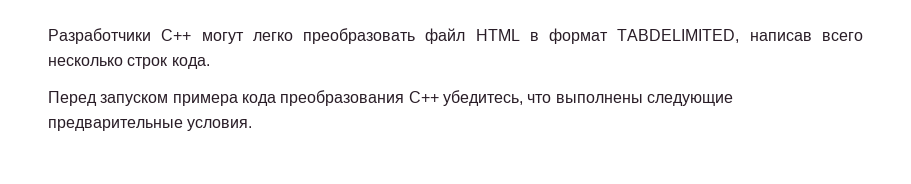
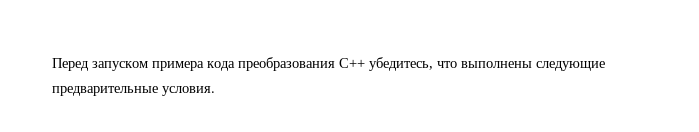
- Разработчики C++ могут легко преобразовать файл HTML в формат TABDELIMITED, написав всего несколько строк кода.

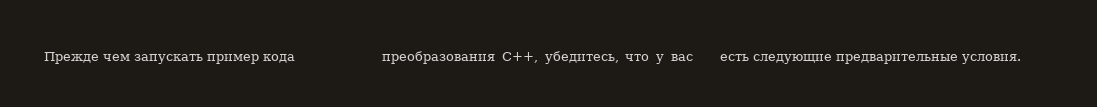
- Перед запуском примера кода преобразования C++ убедитесь, что выполнены следующие предварительные условия.
+ Прежде чем запускать пример кода преобразования C++, убедитесь, что у вас есть следующие предварительные условия.

